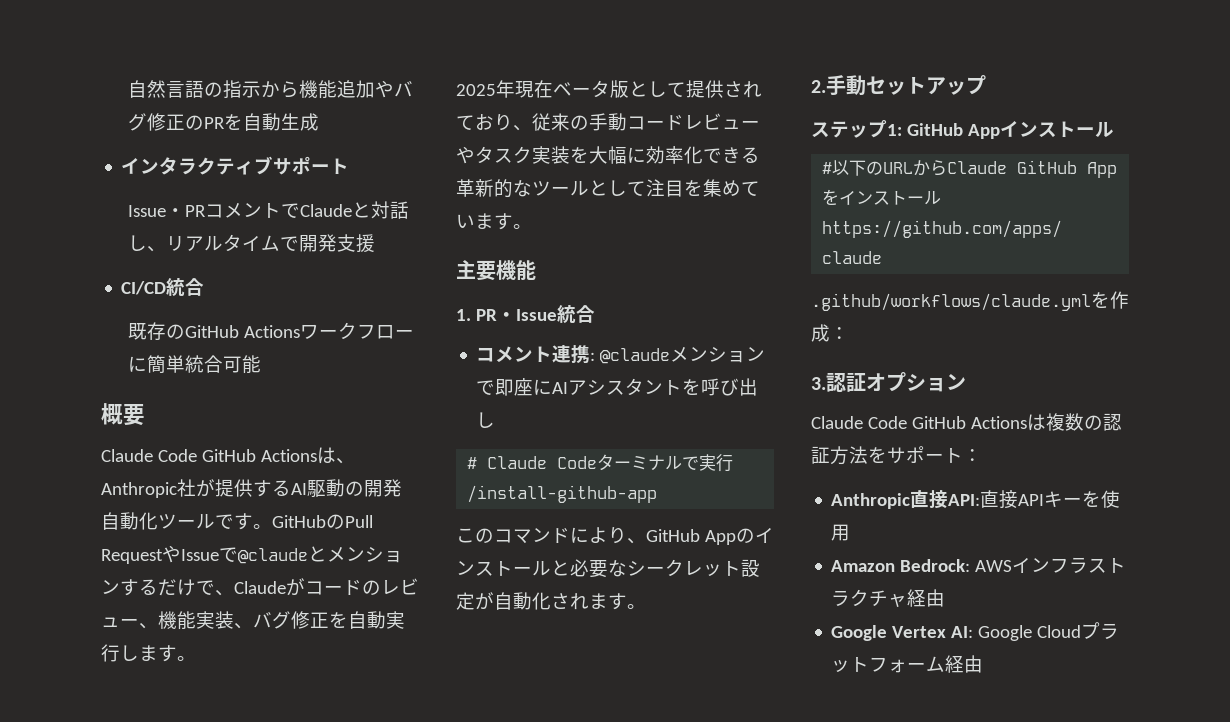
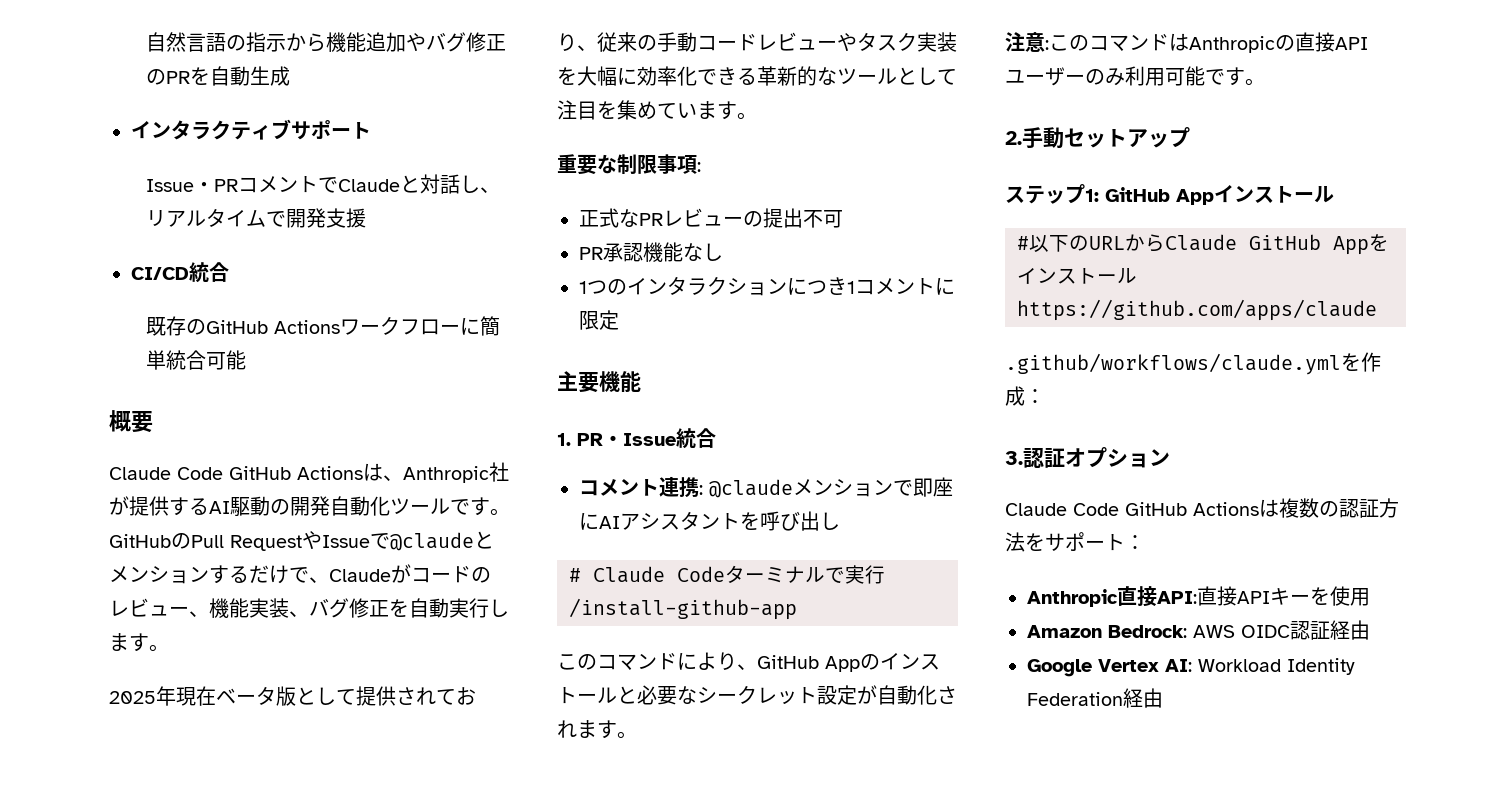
+ 重要な制限事項:
+ 正式なPRレビューの提出不可
+ PR承認機能なし
+ 1つのインタラクションにつき1コメントに限定
+ 注意:このコマンドはAnthropicの直接APIユーザーのみ利用可能です。
- Amazon Bedrock: AWSインフラストラクチャ経由
+ Amazon Bedrock: AWS OIDC認証経由
- Google Vertex AI: Google Cloudプラットフォーム経由
+ Google Vertex AI: Workload Identity Federation経由

